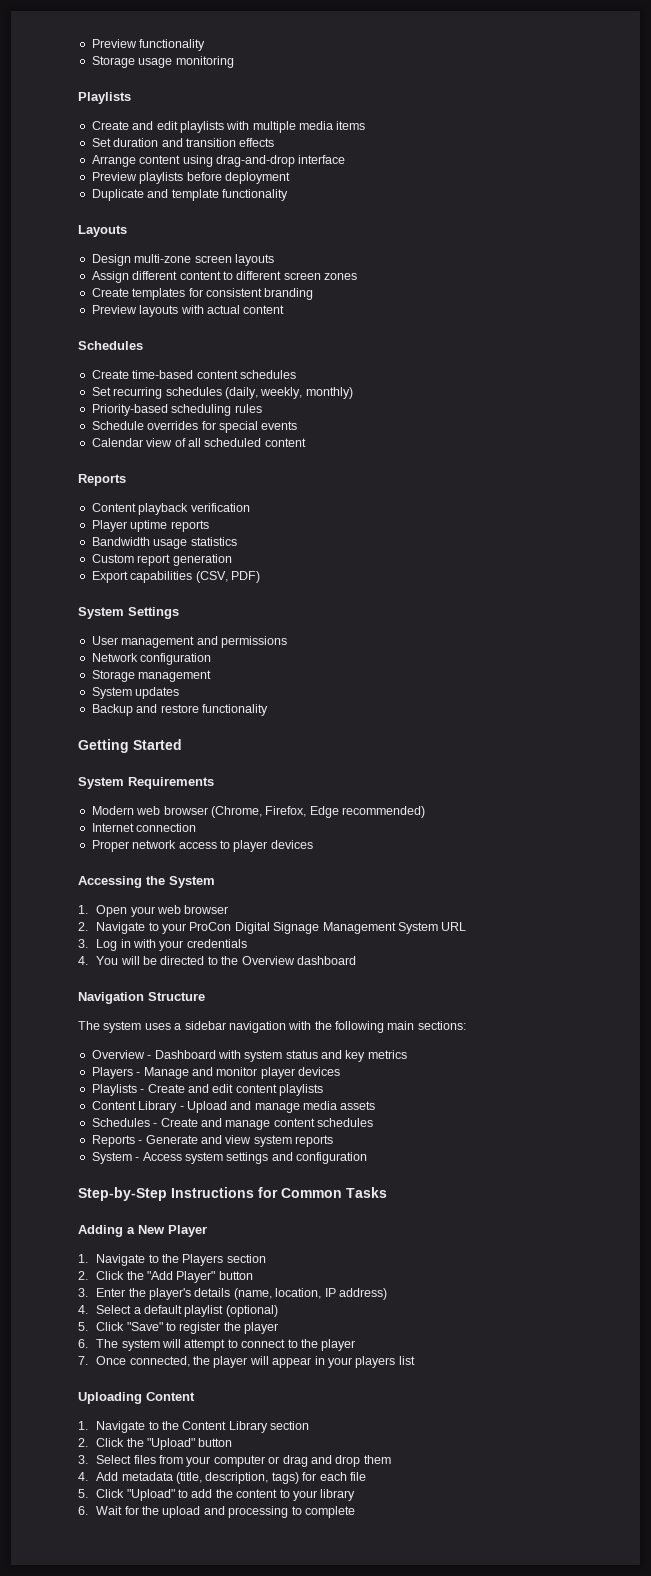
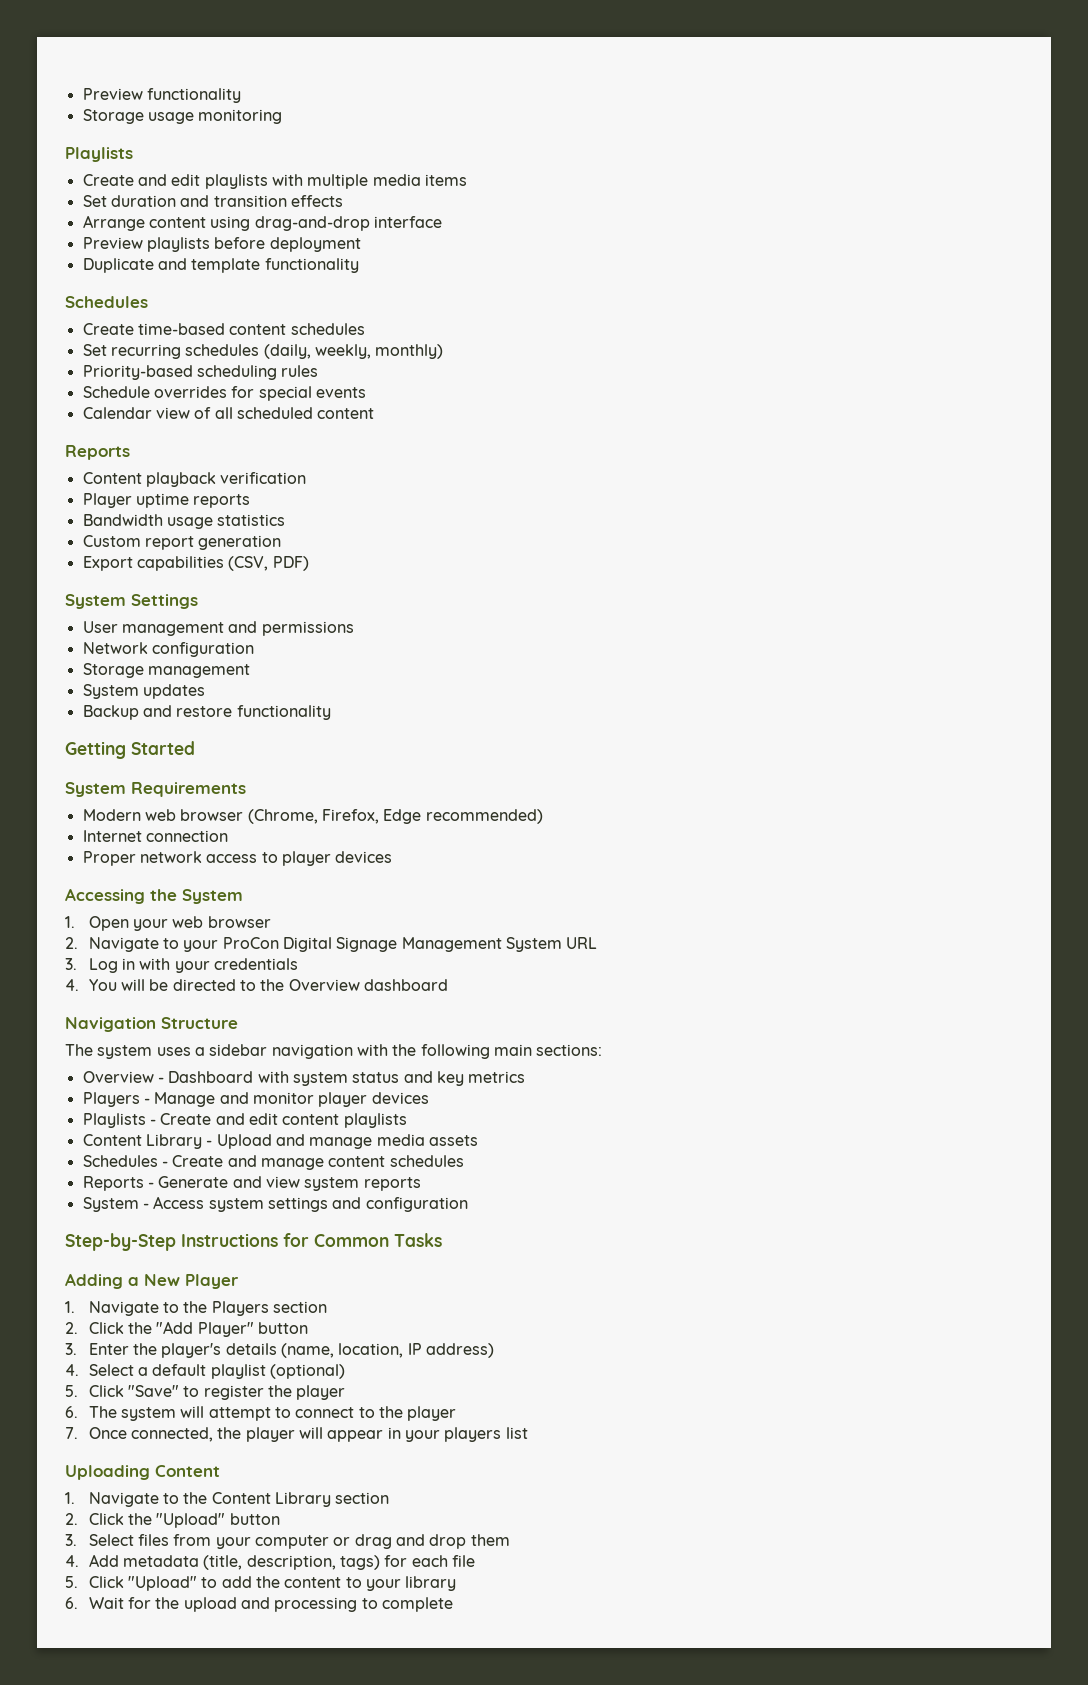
- Layouts
- Design multi-zone screen layouts
- Assign different content to different screen zones
- Create templates for consistent branding
- Preview layouts with actual content

